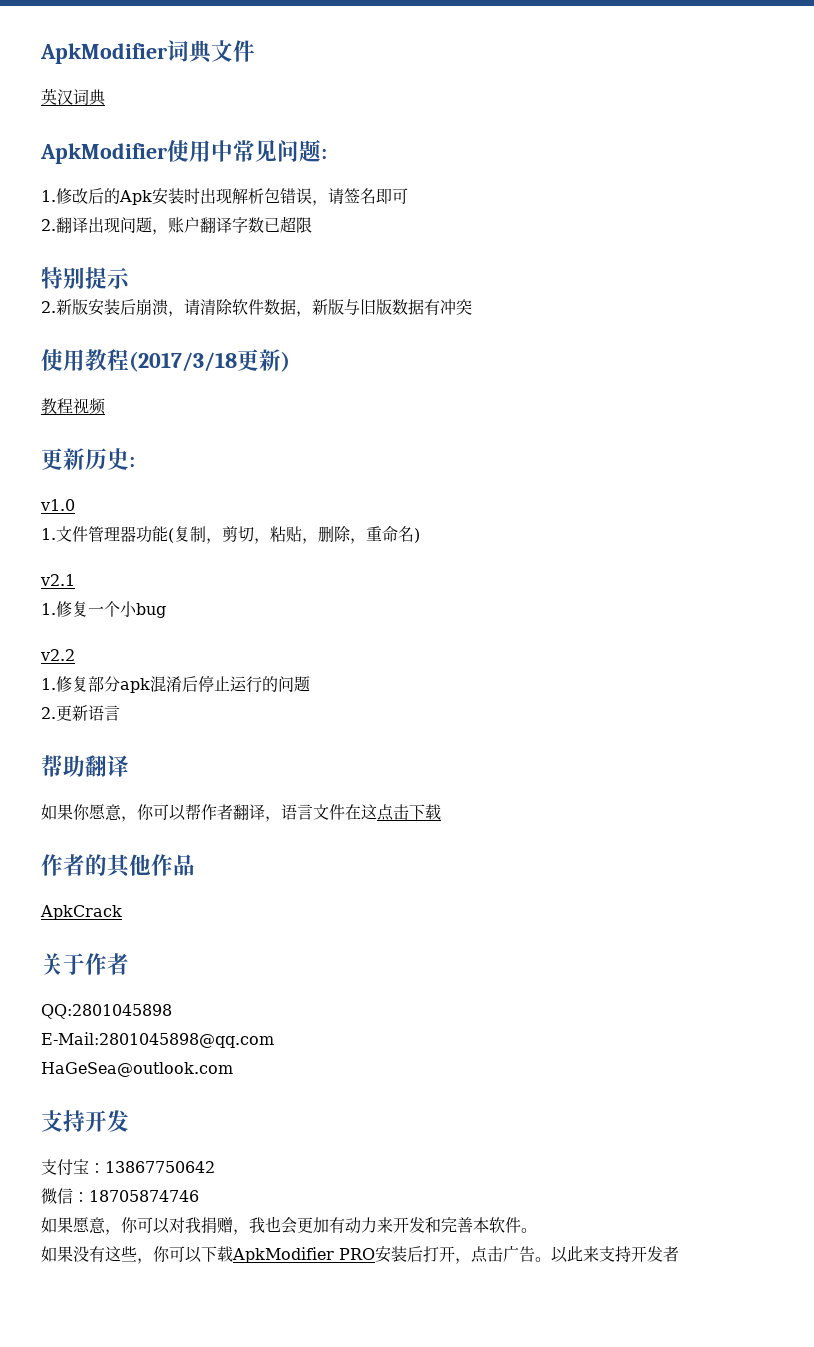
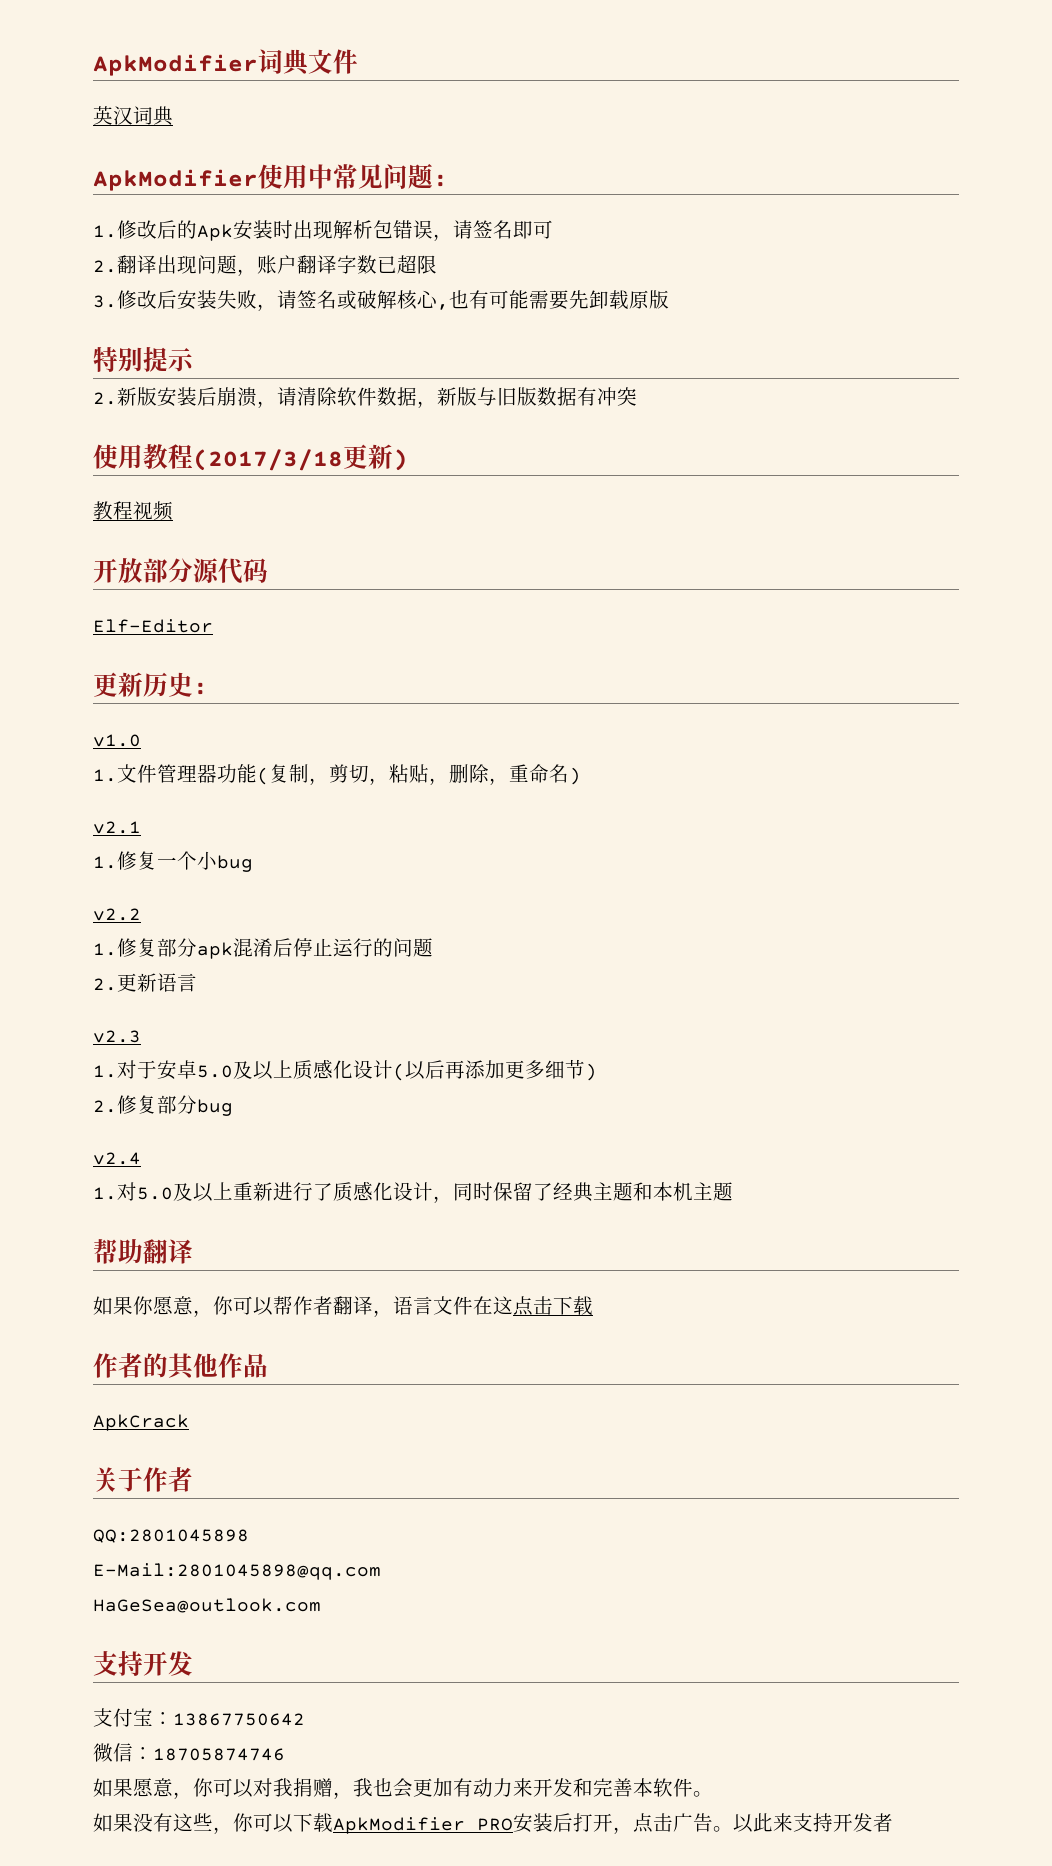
+ 3.修改后安装失败，请签名或破解核心,也有可能需要先卸载原版
+ 开放部分源代码
+ Elf-Editor
+ v2.3
+ 1.对于安卓5.0及以上质感化设计(以后再添加更多细节)
+ 2.修复部分bug
+ v2.4
+ 1.对5.0及以上重新进行了质感化设计，同时保留了经典主题和本机主题

